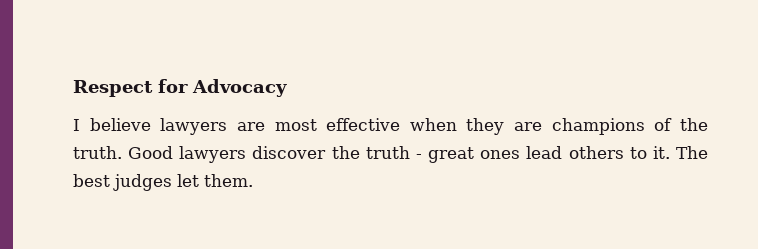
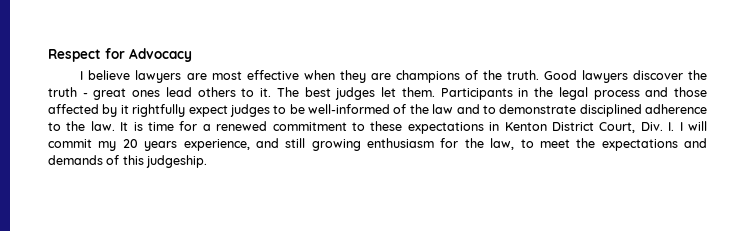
+ Participants in the legal process and those affected by it rightfully expect judges to be well-informed of the law and to demonstrate disciplined adherence to the law. It is time for a renewed commitment to these expectations in Kenton District Court, Div. I. I will commit my 20 years experience, and still growing enthusiasm for the law, to meet the expectations and demands of this judgeship.

